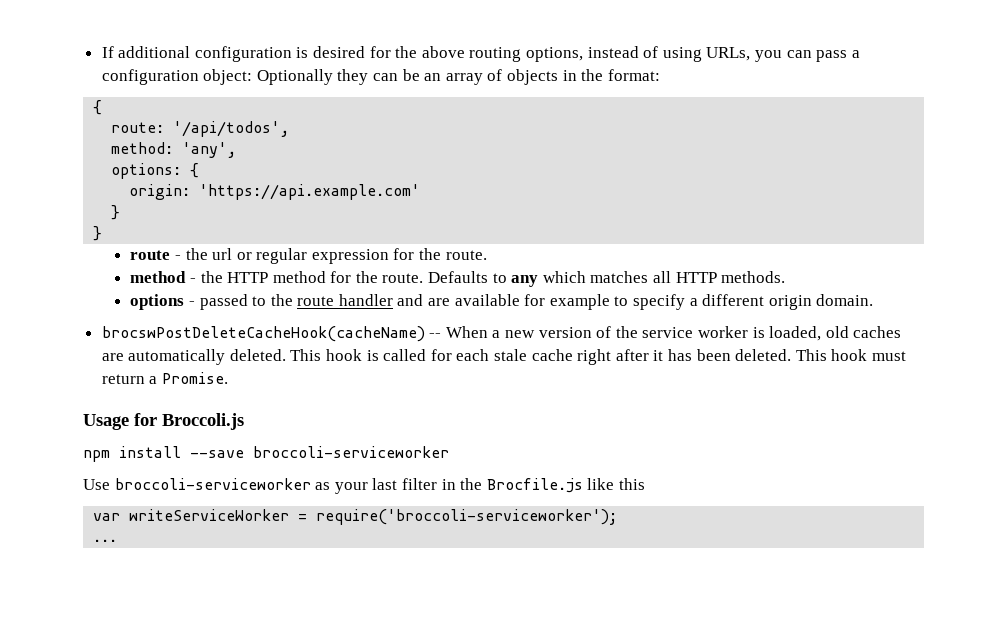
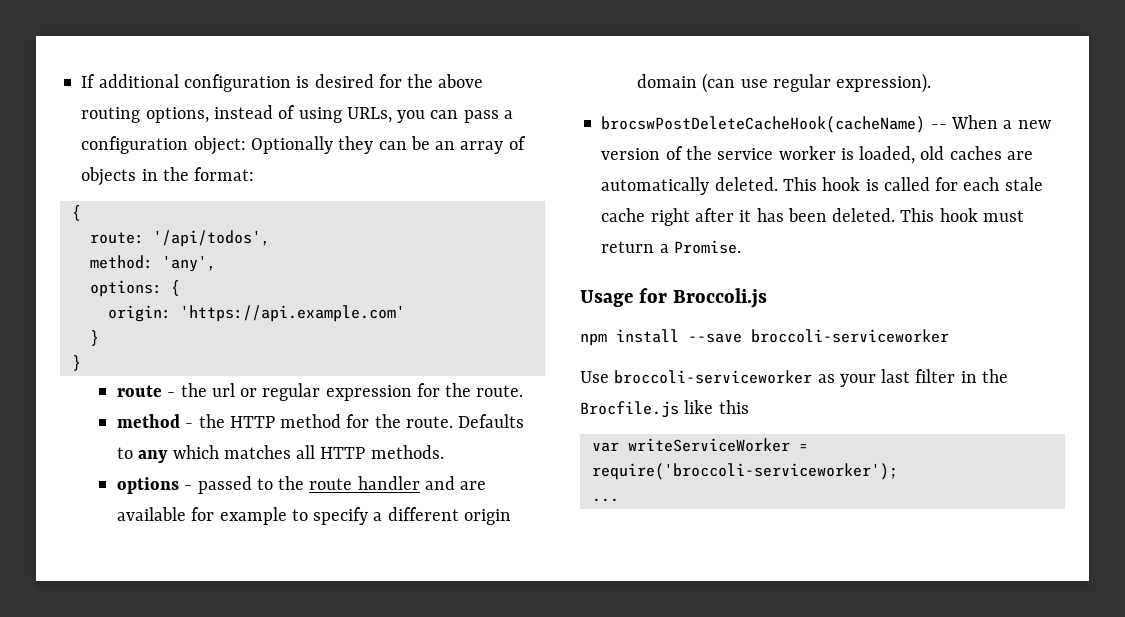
- options - passed to the route handler and are available for example to specify a different origin domain.
+ options - passed to the route handler and are available for example to specify a different origin domain (can use regular expression).

